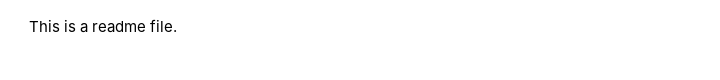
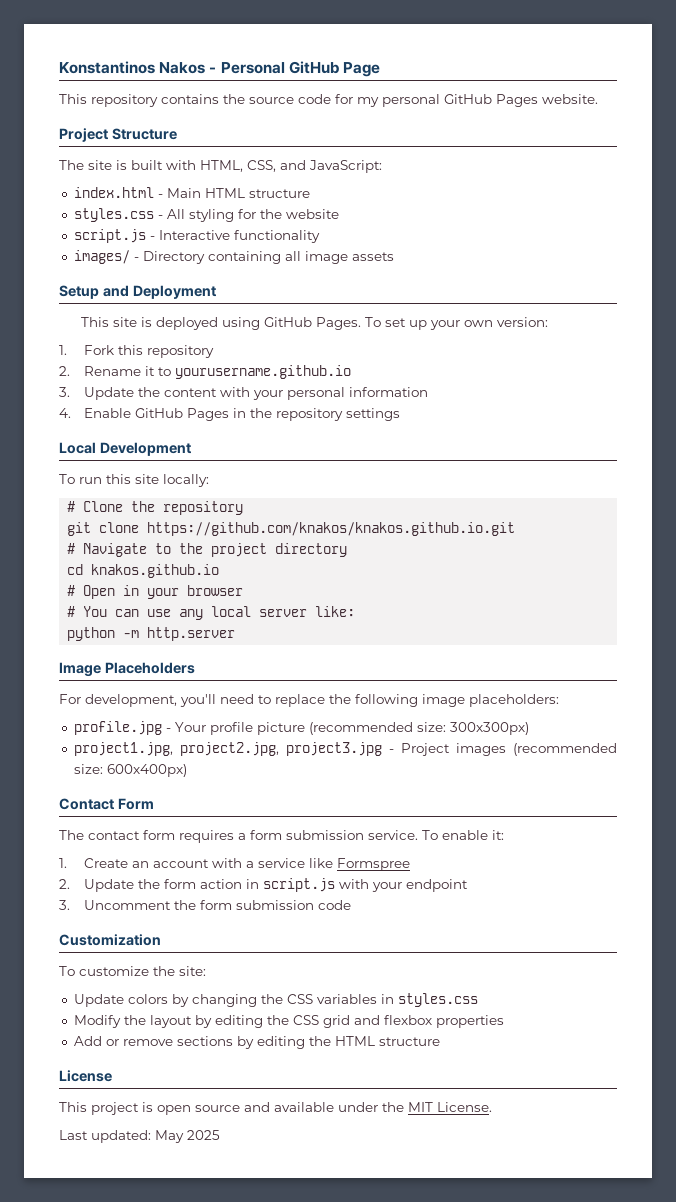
- This is a readme file.
+ Konstantinos Nakos - Personal GitHub Page
+ This repository contains the source code for my personal GitHub Pages website.
+ Project Structure
+ The site is built with HTML, CSS, and JavaScript:
+ index.html - Main HTML structure
+ styles.css - All styling for the website
+ script.js - Interactive functionality
+ images/ - Directory containing all image assets
+ Setup and Deployment
+ This site is deployed using GitHub Pages. To set up your own version:
+ 1. Fork this repository
+ 2. Rename it to yourusername.github.io
+ 3. Update the content with your personal information
+ 4. Enable GitHub Pages in the repository settings
+ Local Development
+ To run this site locally:
+ # Clone the repository
+ git clone https://github.com/knakos/knakos.github.io.git
+ # Navigate to the project directory
+ cd knakos.github.io
+ # Open in your browser
+ # You can use any local server like:
+ python -m http.server
+ Image Placeholders
+ For development, you'll need to replace the following image placeholders:
+ profile.jpg - Your profile picture (recommended size: 300x300px)
+ project1.jpg, project2.jpg, project3.jpg - Project images (recommended size: 600x400px)
+ Contact Form
+ The contact form requires a form submission service. To enable it:
+ 1. Create an account with a service like Formspree
+ 2. Update the form action in script.js with your endpoint
+ 3. Uncomment the form submission code
+ Customization
+ To customize the site:
+ Update colors by changing the CSS variables in styles.css
+ Modify the layout by editing the CSS grid and flexbox properties
+ Add or remove sections by editing the HTML structure
+ License
+ This project is open source and available under the MIT License.
+ Last updated: May 2025

